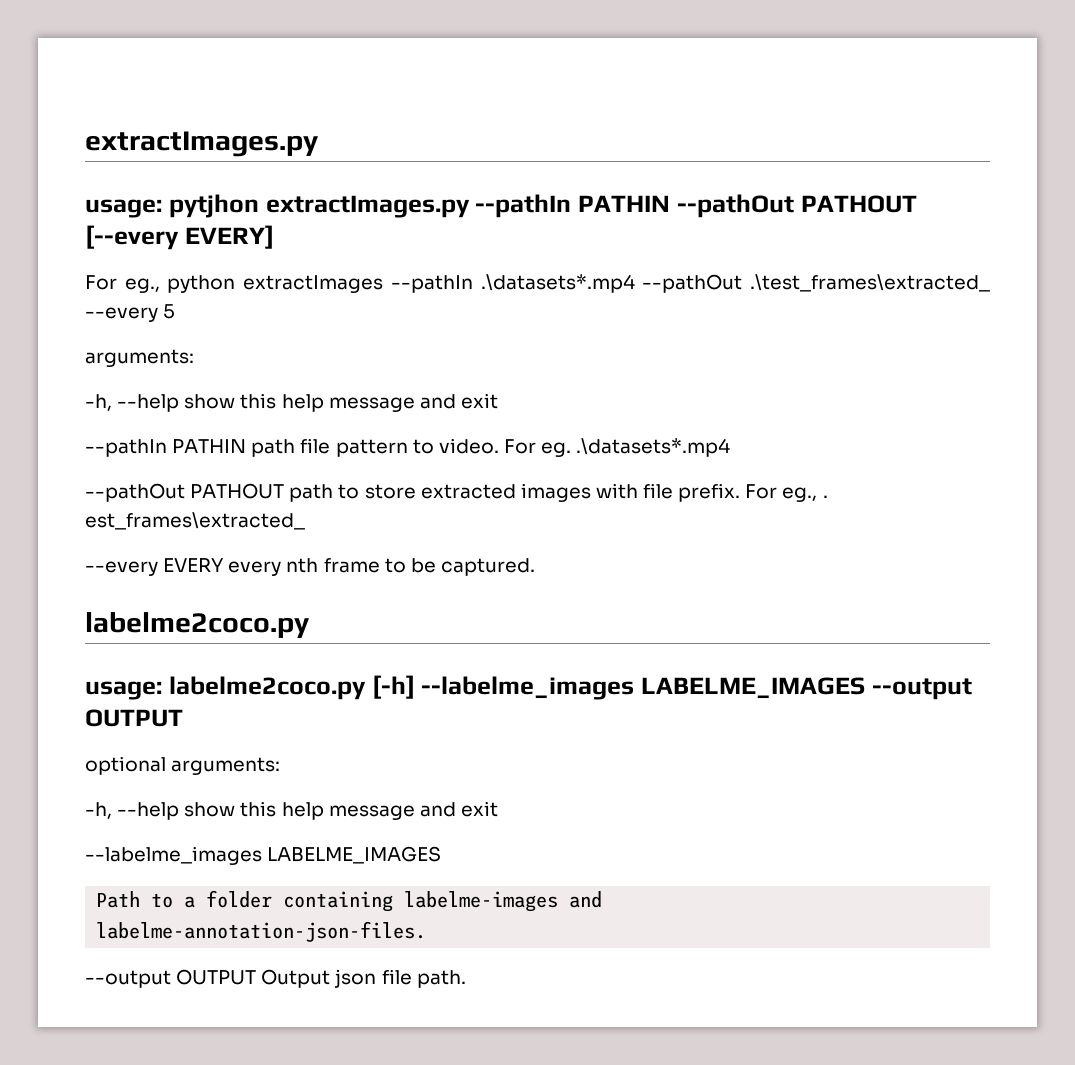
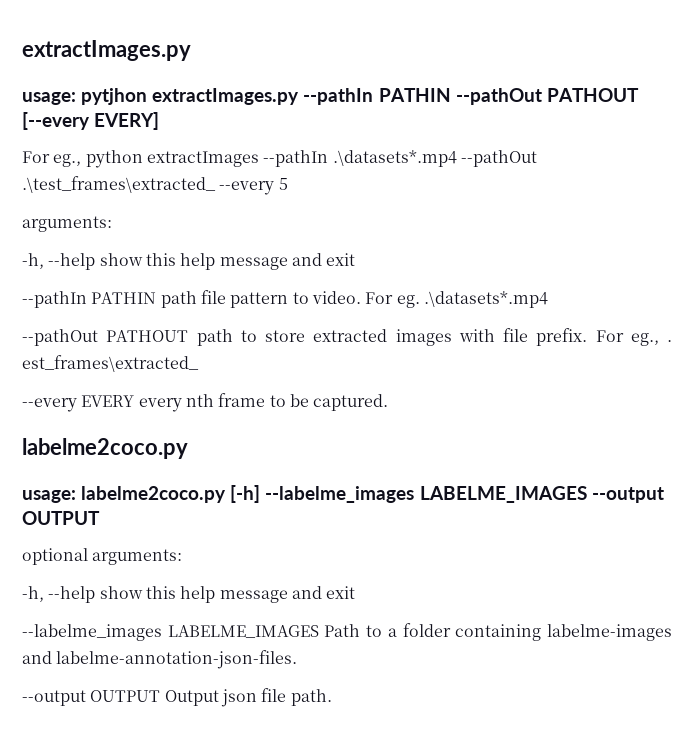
  optional arguments:
  -h, --help show this help message and exit
- --labelme_images LABELME_IMAGES
- Path to a folder containing labelme-images and
- labelme-annotation-json-files.
+ --labelme_images LABELME_IMAGES Path to a folder containing labelme-images and labelme-annotation-json-files.

